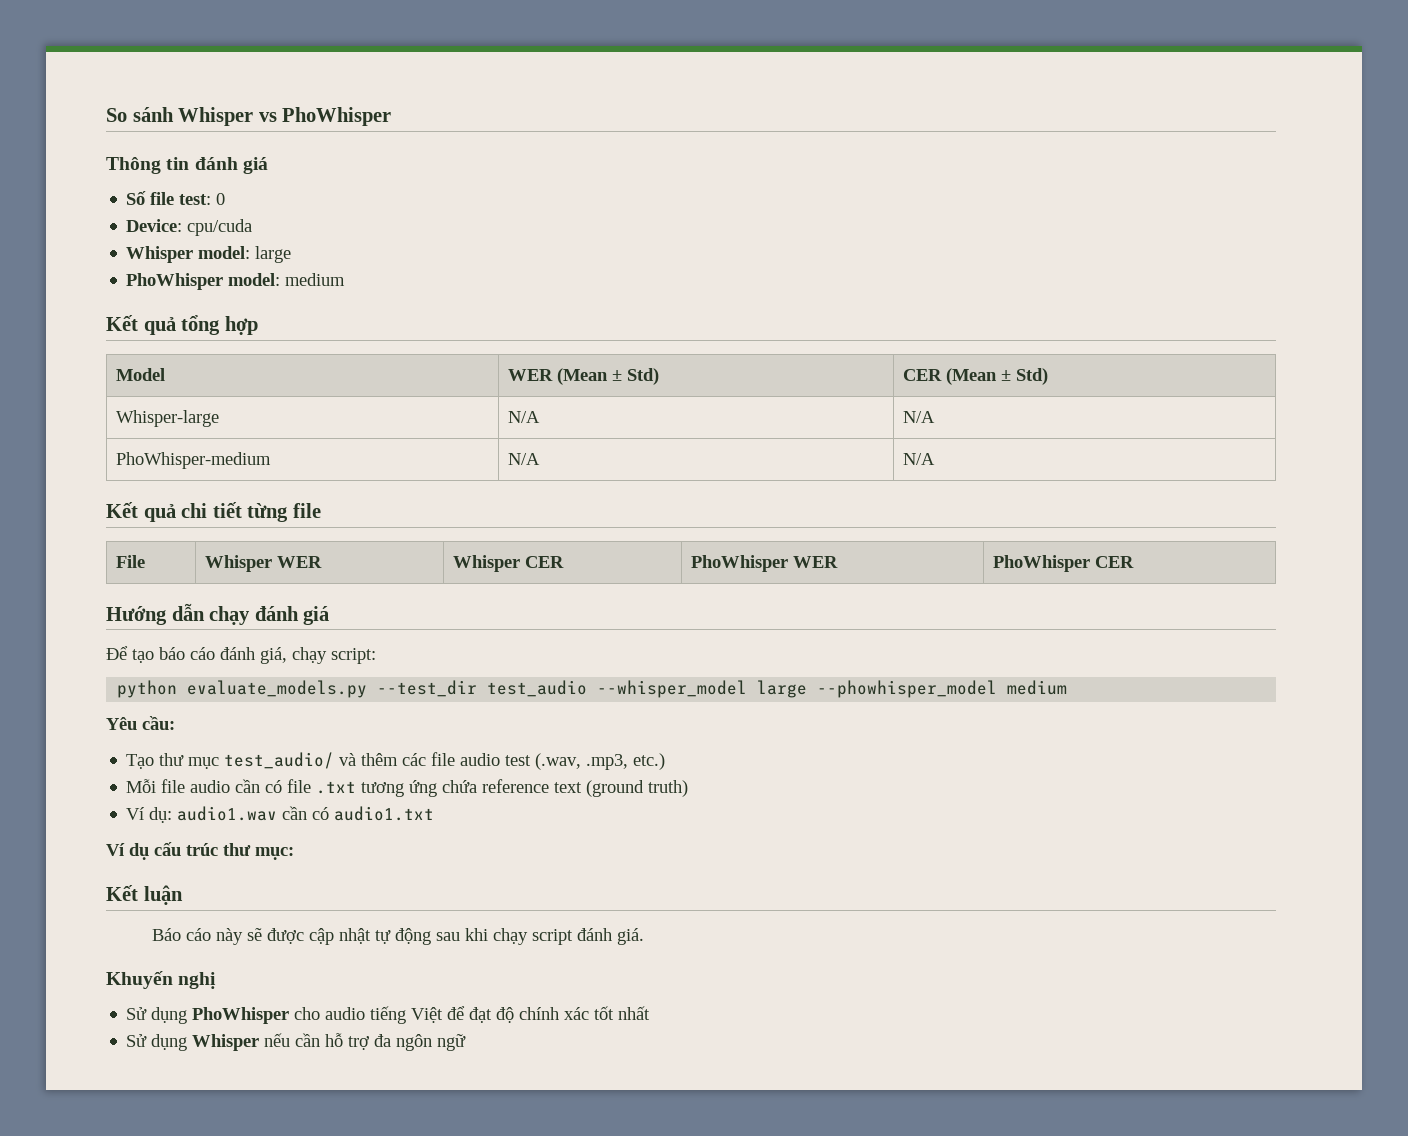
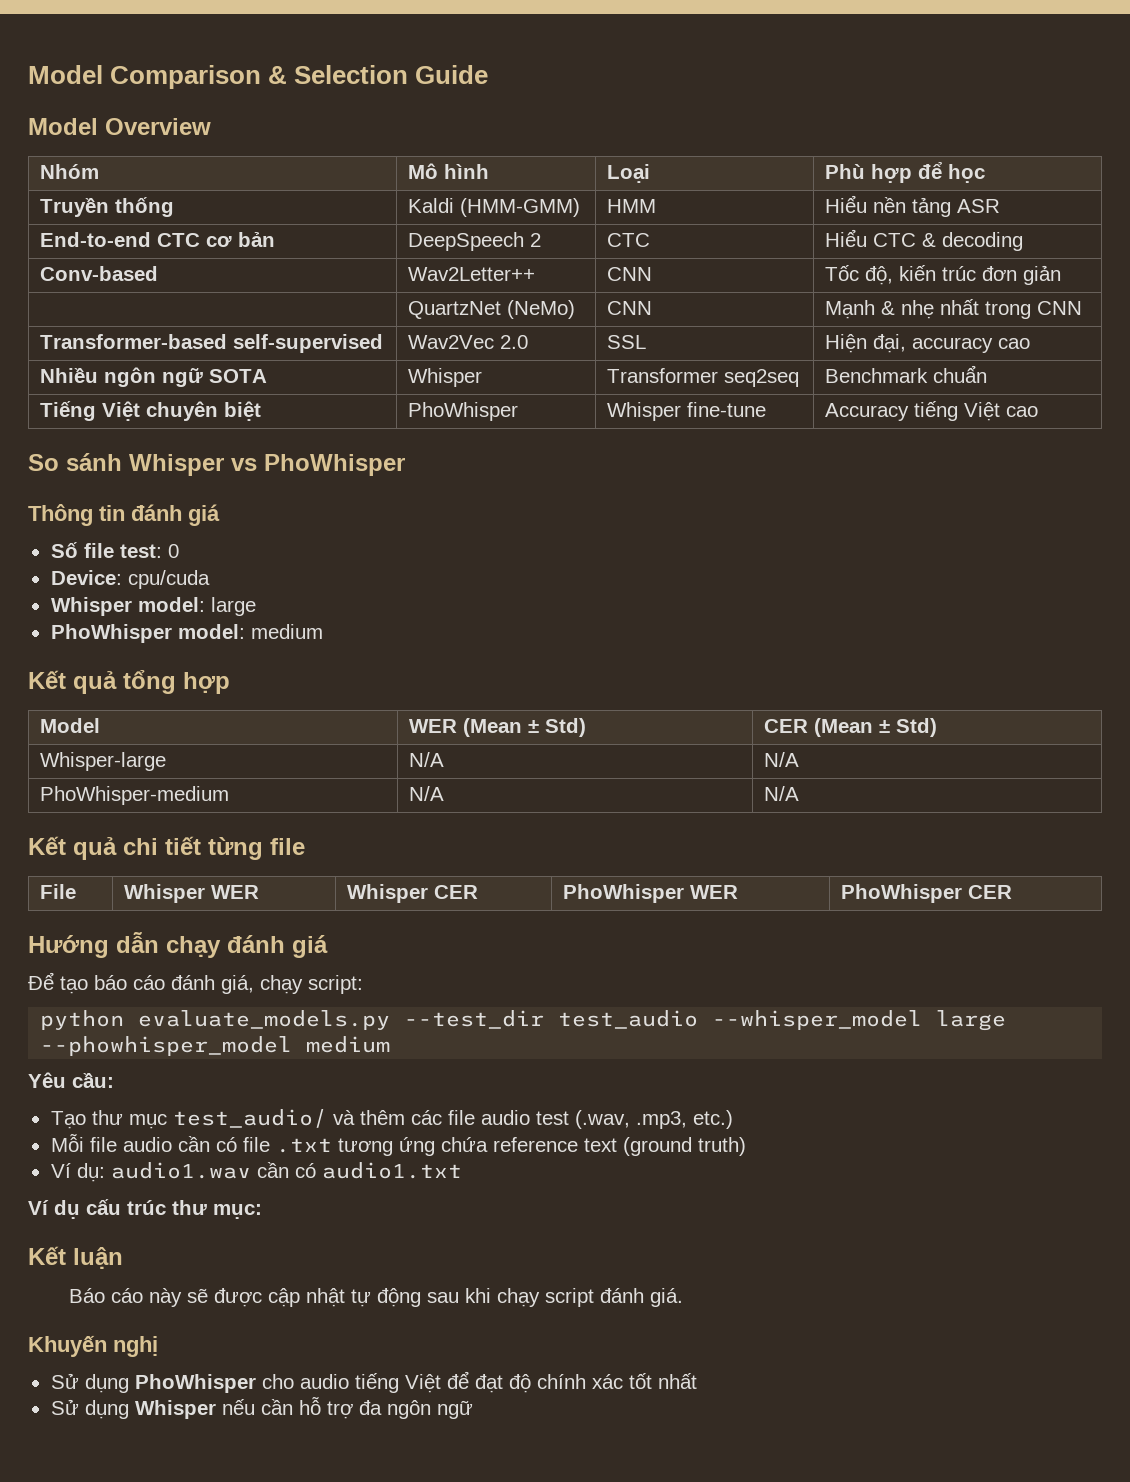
+ Model Comparison & Selection Guide
+ Model Overview
+ Nhóm | Mô hình | Loại | Phù hợp để học
+ Truyền thống | Kaldi (HMM-GMM) | HMM | Hiểu nền tảng ASR
+ End-to-end CTC cơ bản | DeepSpeech 2 | CTC | Hiểu CTC & decoding
+ Conv-based | Wav2Letter++ | CNN | Tốc độ, kiến trúc đơn giản
+ | QuartzNet (NeMo) | CNN | Mạnh & nhẹ nhất trong CNN
+ Transformer-based self-supervised | Wav2Vec 2.0 | SSL | Hiện đại, accuracy cao
+ Nhiều ngôn ngữ SOTA | Whisper | Transformer seq2seq | Benchmark chuẩn
+ Tiếng Việt chuyên biệt | PhoWhisper | Whisper fine-tune | Accuracy tiếng Việt cao

